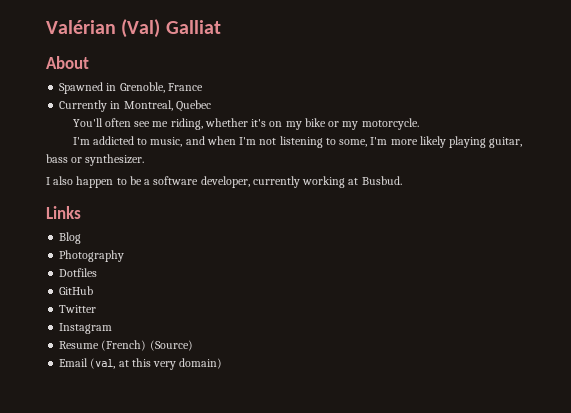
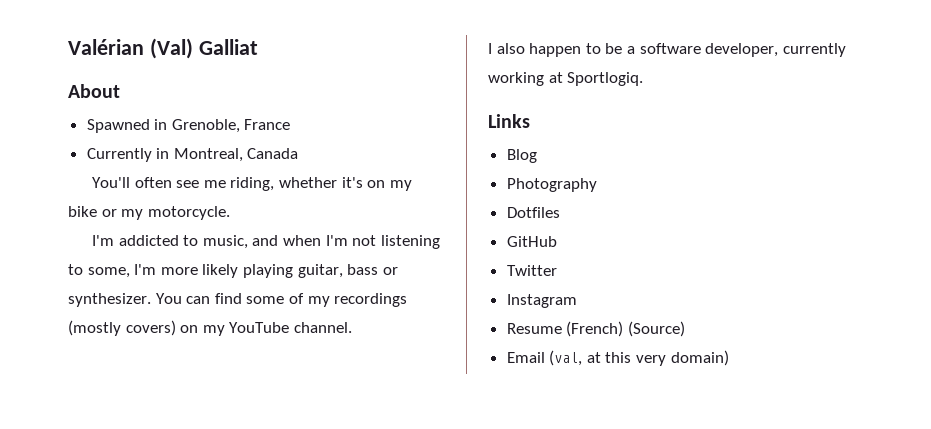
- Currently in Montreal, Quebec
+ Currently in Montreal, Canada
+ You can find some of my recordings (mostly covers) on my YouTube channel.
- I also happen to be a software developer, currently working at Busbud.
+ I also happen to be a software developer, currently working at Sportlogiq.

